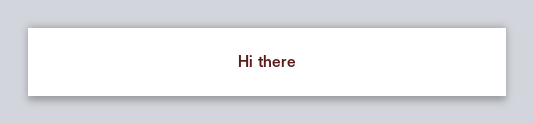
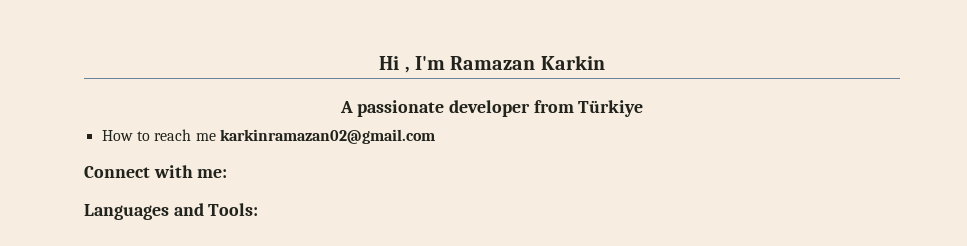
- Hi there
+ Hi , I'm Ramazan Karkin
+ A passionate developer from Türkiye
+ How to reach me karkinramazan02@gmail.com
+ Connect with me:
+ Languages and Tools:

